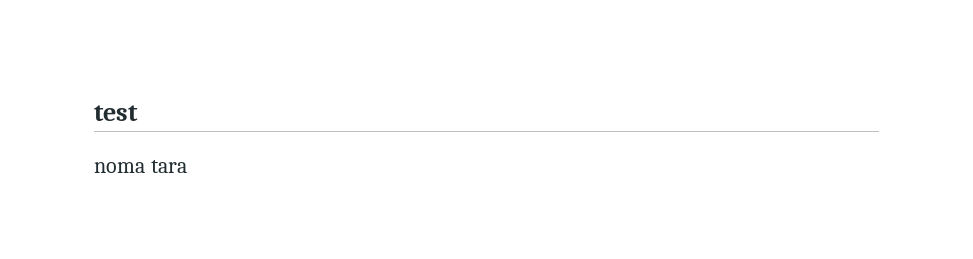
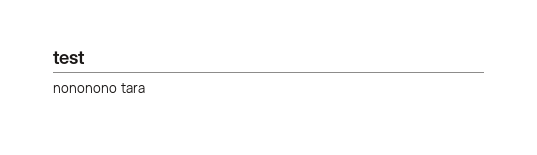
- noma tara
+ nononono tara

